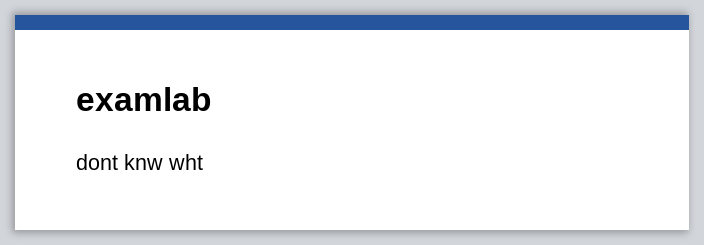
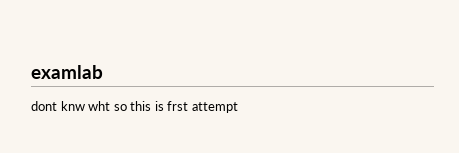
- dont knw wht
+ dont knw wht so this is frst attempt

